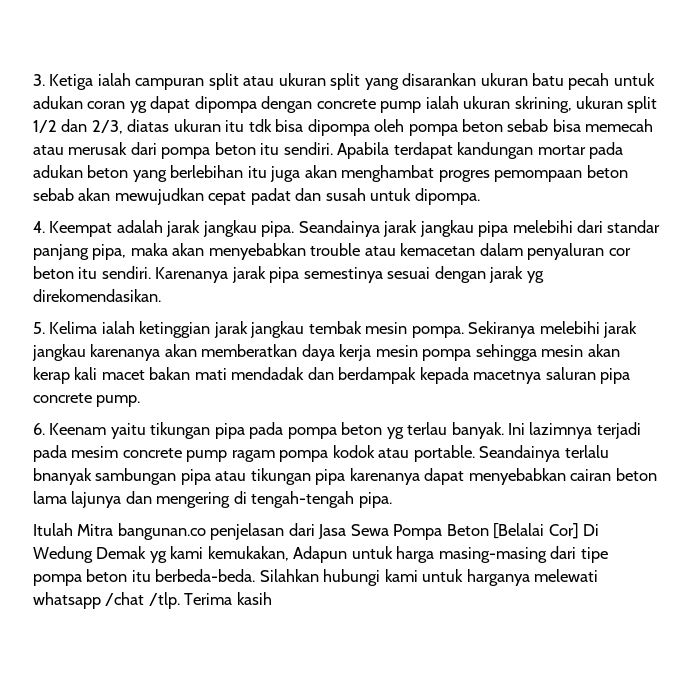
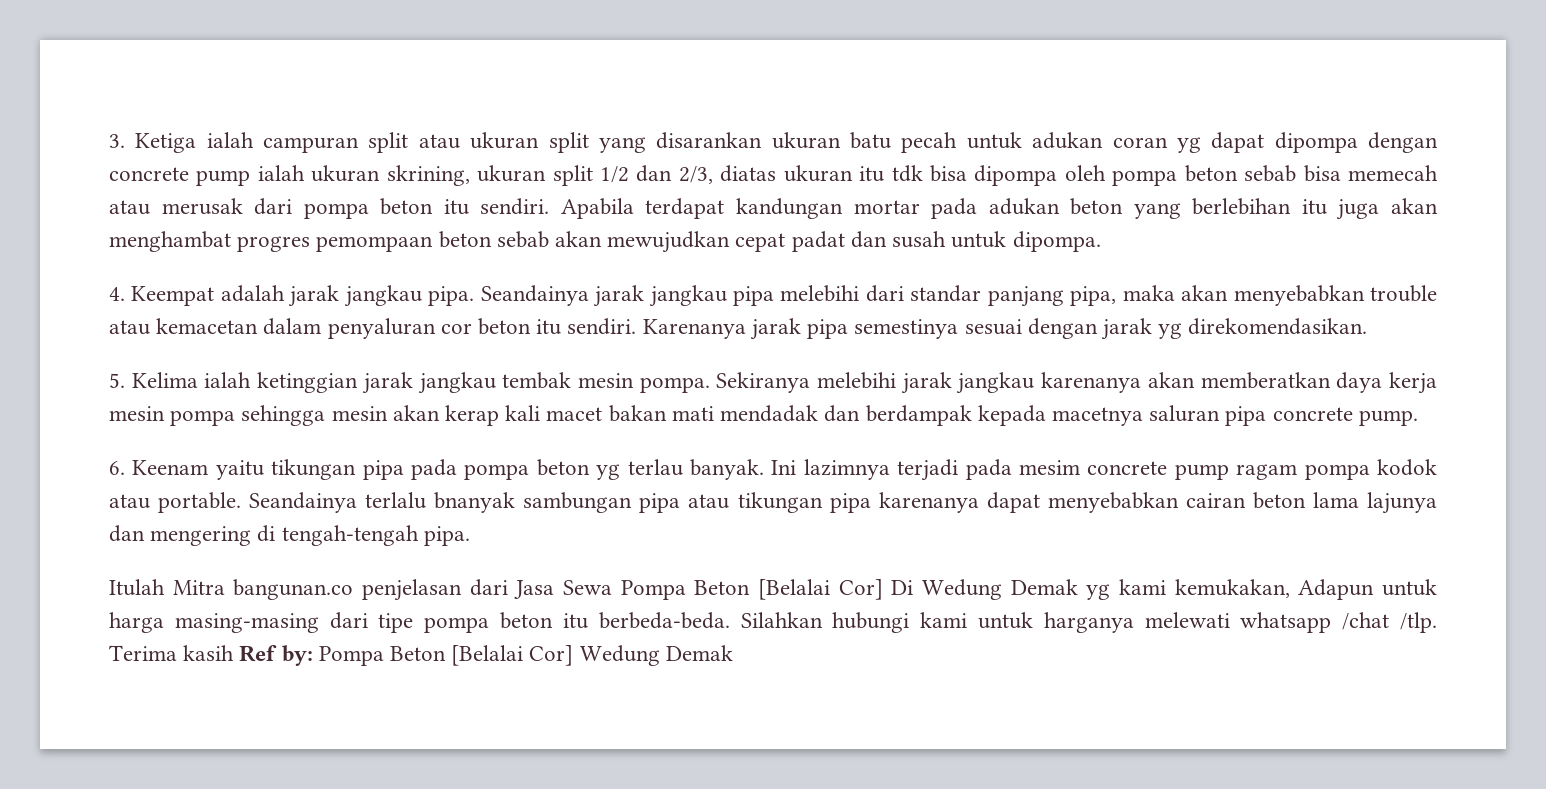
- Terima kasih
+ Terima kasih Ref by: Pompa Beton [Belalai Cor] Wedung Demak

